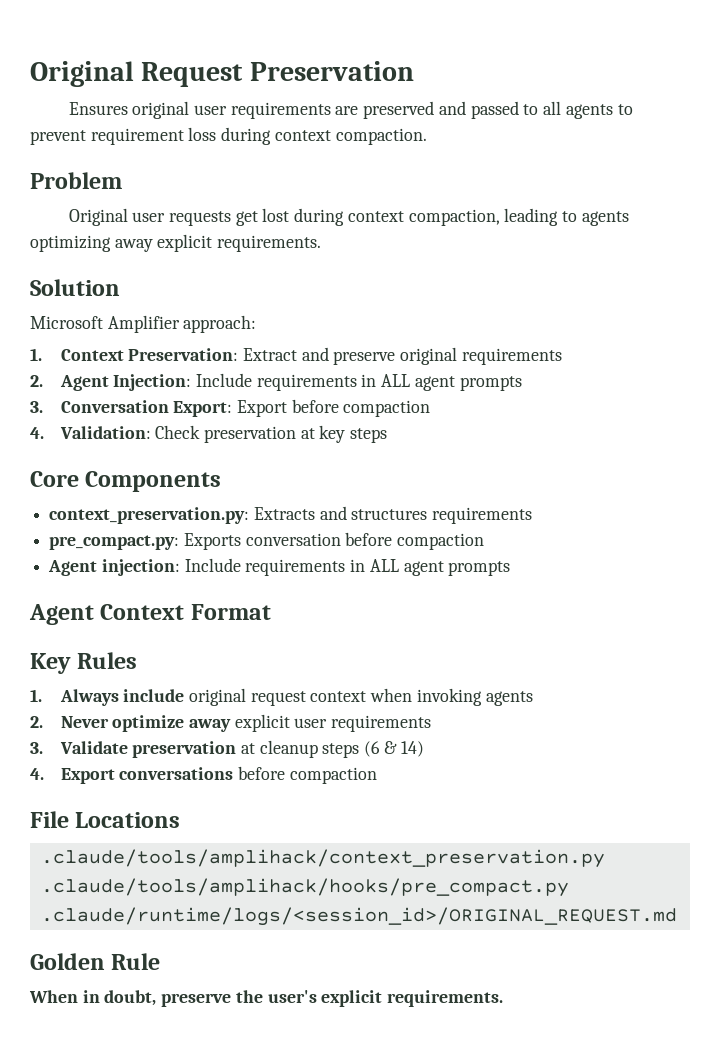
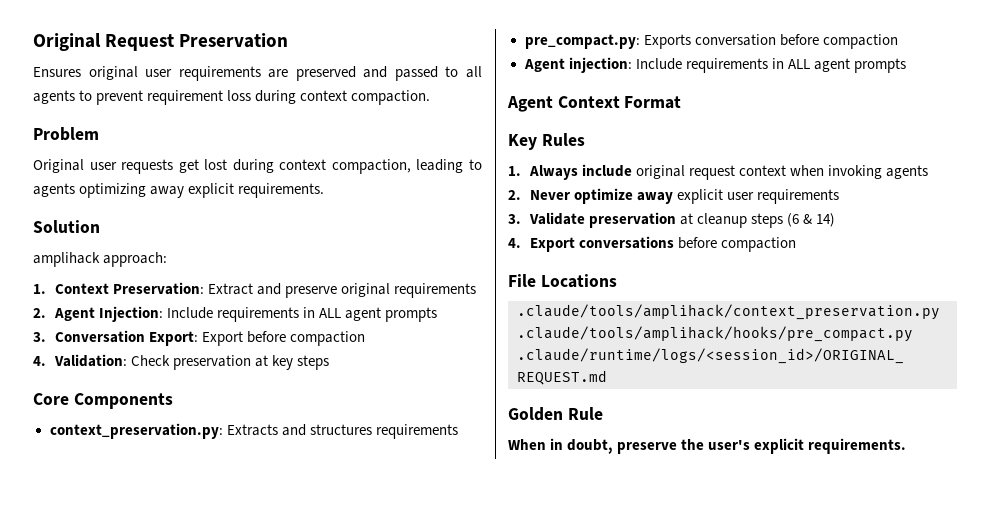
- Microsoft Amplifier approach:
+ amplihack approach:

